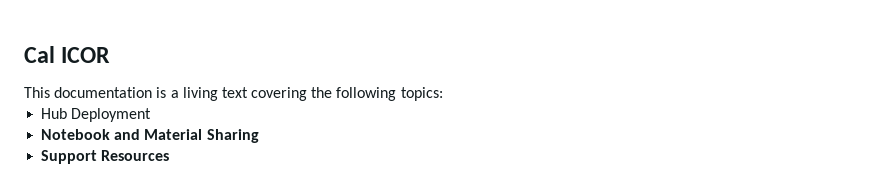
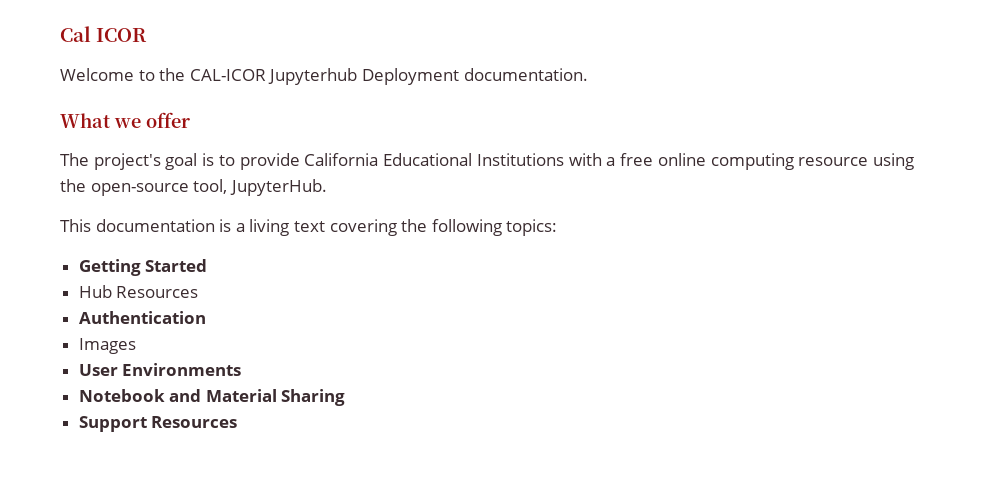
+ Welcome to the CAL-ICOR Jupyterhub Deployment documentation.
+ What we offer
+ The project's goal is to provide California Educational Institutions with a free online computing resource using the open-source tool, JupyterHub.
+ Getting Started
- Hub Deployment
+ Hub Resources
+ Authentication
+ Images
+ User Environments

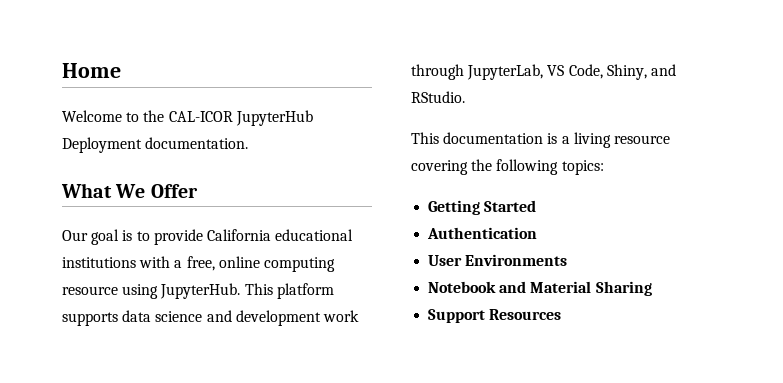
- Cal ICOR
+ Home
- Welcome to the CAL-ICOR Jupyterhub Deployment documentation.
+ Welcome to the CAL-ICOR JupyterHub Deployment documentation.
- What we offer
- The project's goal is to provide California Educational Institutions with a free online computing resource using the open-source tool, JupyterHub.
+ What We Offer
+ Our goal is to provide California educational institutions with a free, online computing resource using JupyterHub. This platform supports data science and development work through JupyterLab, VS Code, Shiny, and RStudio.
- This documentation is a living text covering the following topics:
+ This documentation is a living resource covering the following topics:
- Hub Resources
- Images

